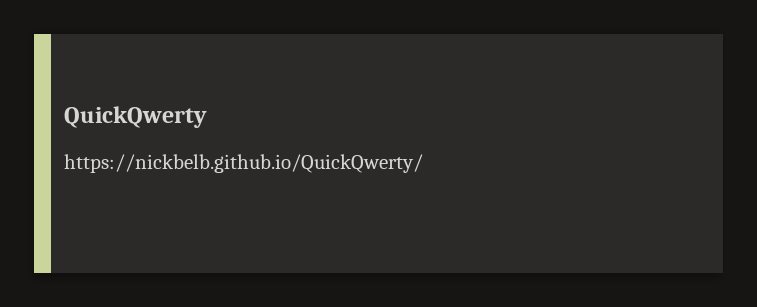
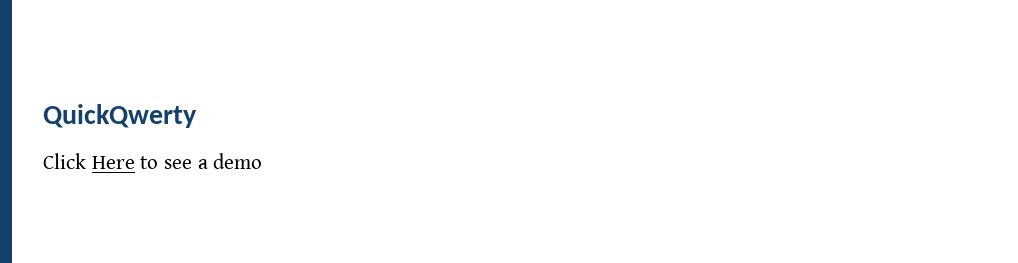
- https://nickbelb.github.io/QuickQwerty/
+ Click Here to see a demo

